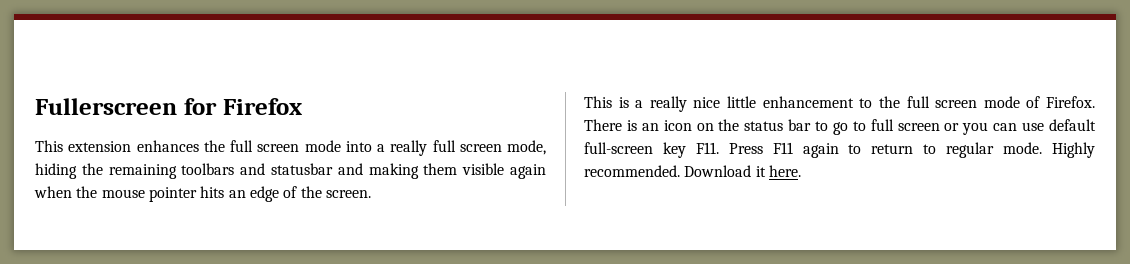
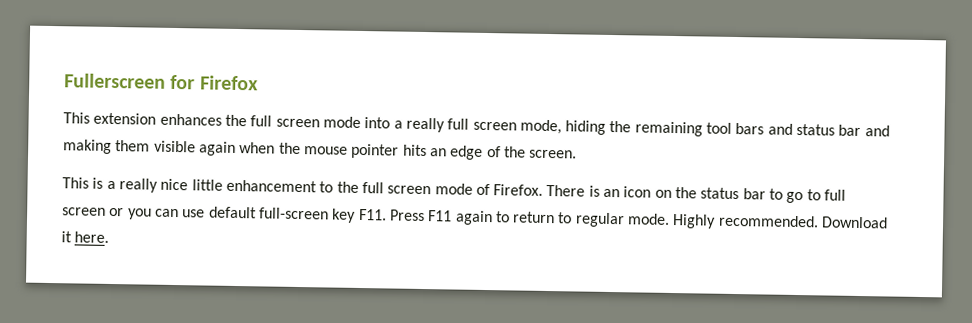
- This extension enhances the full screen mode into a really full screen mode, hiding the remaining toolbars and statusbar and making them visible again when the mouse pointer hits an edge of the screen.
+ This extension enhances the full screen mode into a really full screen mode, hiding the remaining tool bars and status bar and making them visible again when the mouse pointer hits an edge of the screen.

